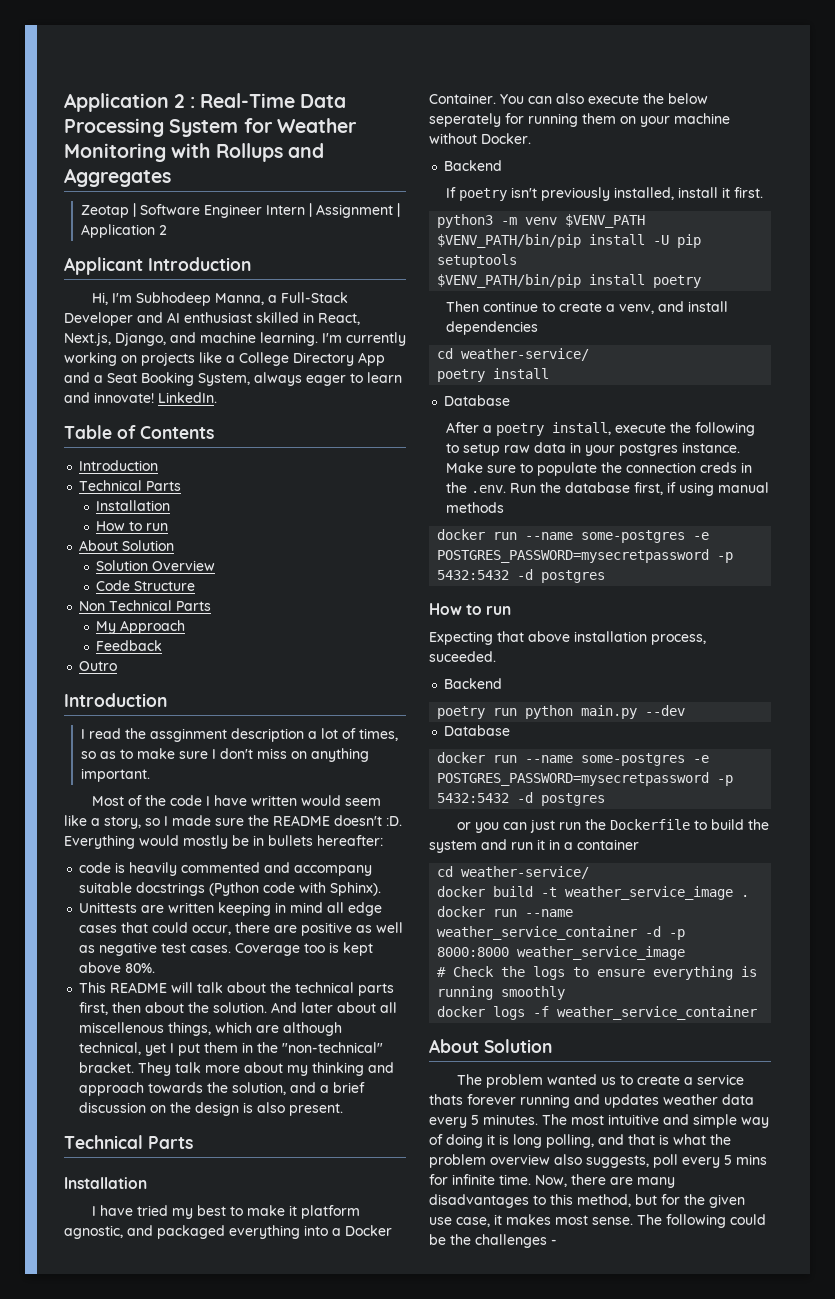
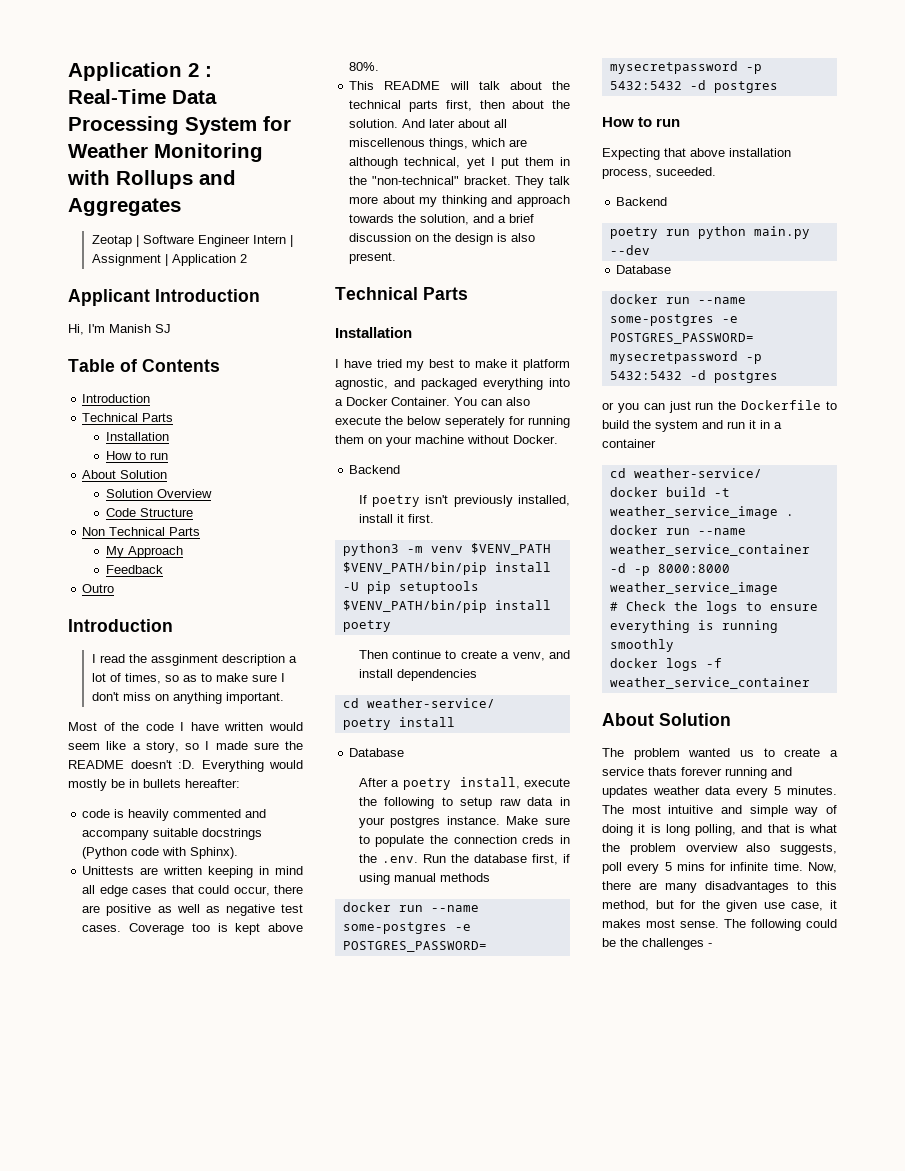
- Hi, I'm Subhodeep Manna, a Full-Stack Developer and AI enthusiast skilled in React, Next.js, Django, and machine learning. I'm currently working on projects like a College Directory App and a Seat Booking System, always eager to learn and innovate! LinkedIn.
+ Hi, I'm Manish SJ

